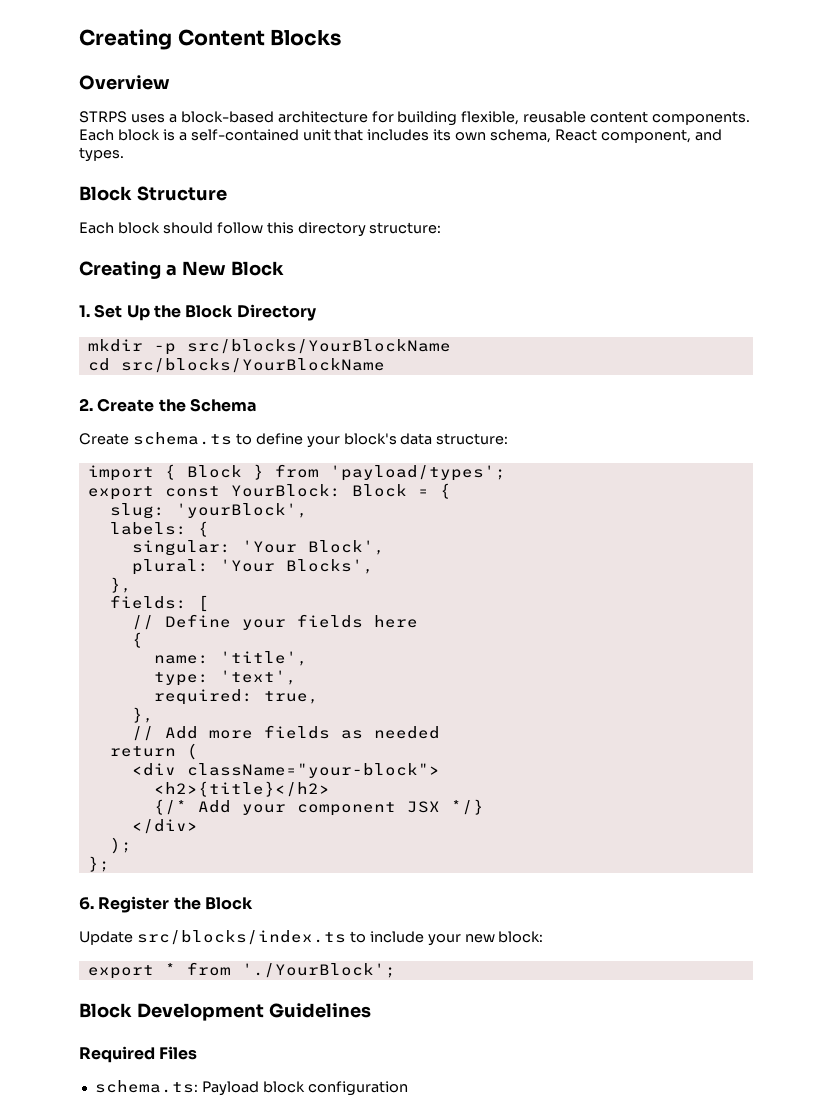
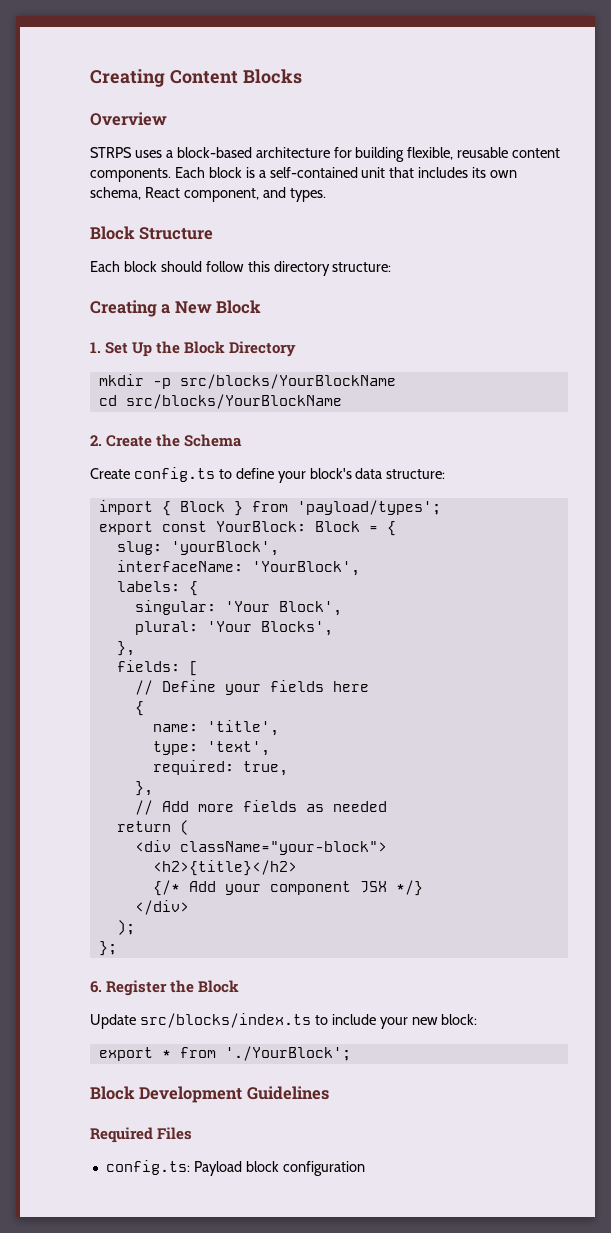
- Create schema.ts to define your block's data structure:
+ Create config.ts to define your block's data structure:
+ interfaceName: 'YourBlock',
- schema.ts: Payload block configuration
+ config.ts: Payload block configuration

